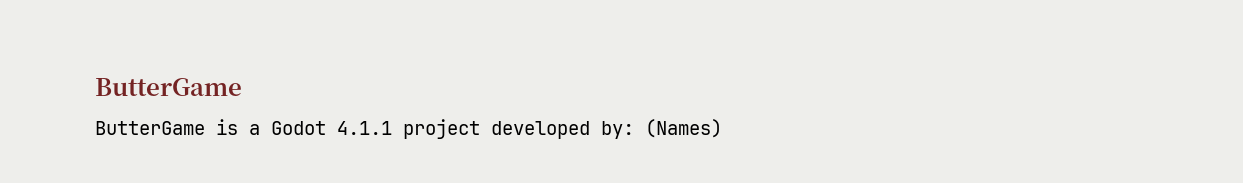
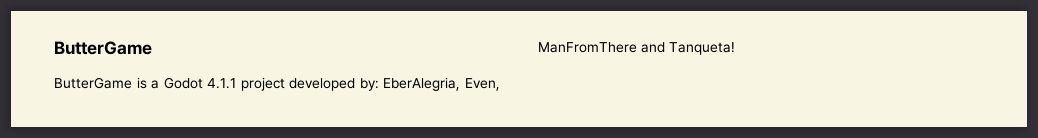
- ButterGame is a Godot 4.1.1 project developed by: (Names)
+ ButterGame is a Godot 4.1.1 project developed by: EberAlegria, Even, ManFromThere and Tanqueta!

